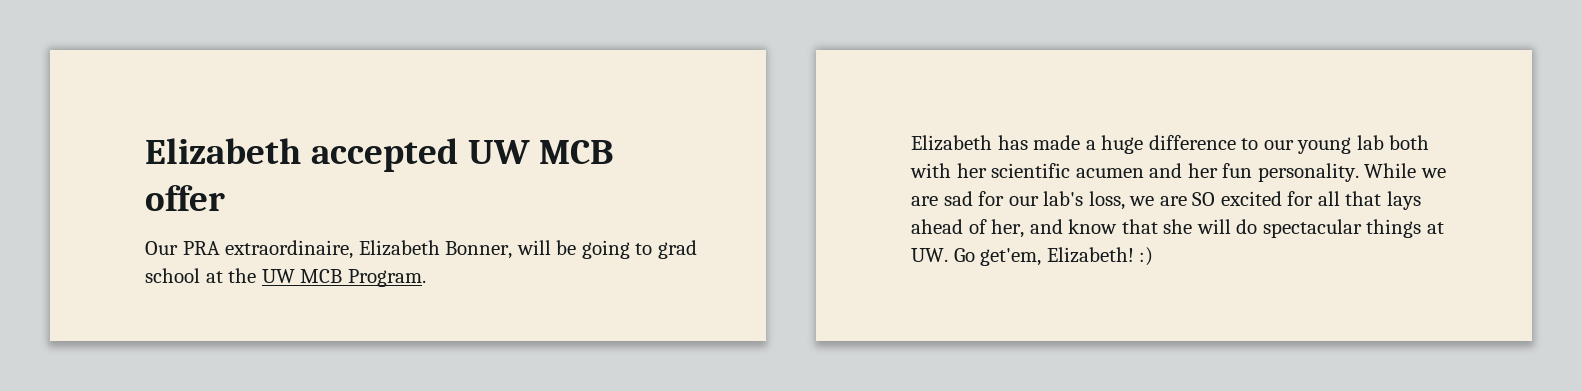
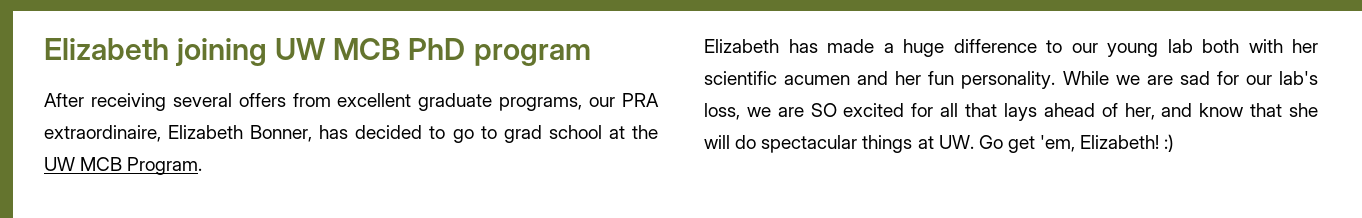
- Elizabeth accepted UW MCB offer
- Our PRA extraordinaire, Elizabeth Bonner, will be going to grad school at the UW MCB Program.
+ Elizabeth joining UW MCB PhD program
+ After receiving several offers from excellent graduate programs, our PRA extraordinaire, Elizabeth Bonner, has decided to go to grad school at the UW MCB Program.
- While we are sad for our lab's loss, we are SO excited for all that lays ahead of her, and know that she will do spectacular things at UW. Go get'em, Elizabeth! :)
+ While we are sad for our lab's loss, we are SO excited for all that lays ahead of her, and know that she will do spectacular things at UW. Go get 'em, Elizabeth! :)

